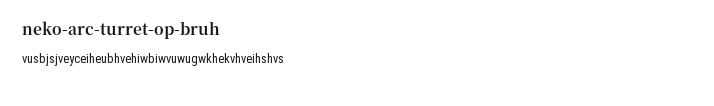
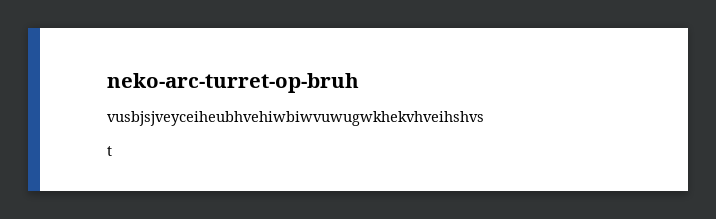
+ t

